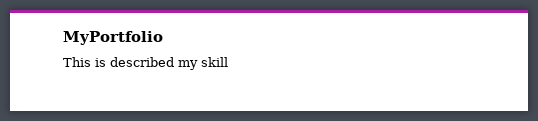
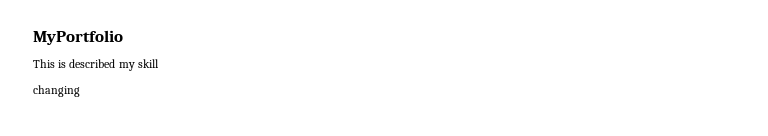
+ changing

